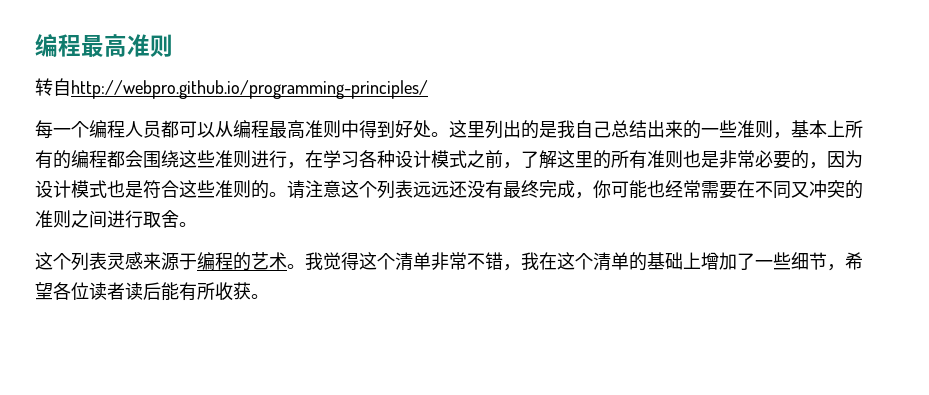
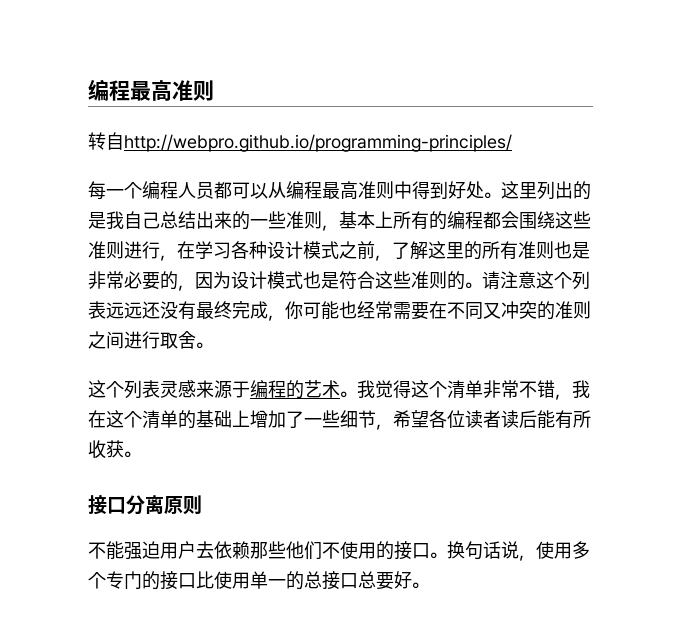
+ 接口分离原则
+ 不能强迫用户去依赖那些他们不使用的接口。换句话说，使用多个专门的接口比使用单一的总接口总要好。

